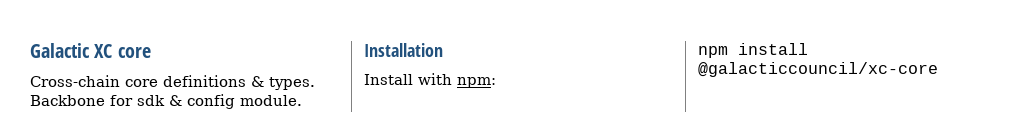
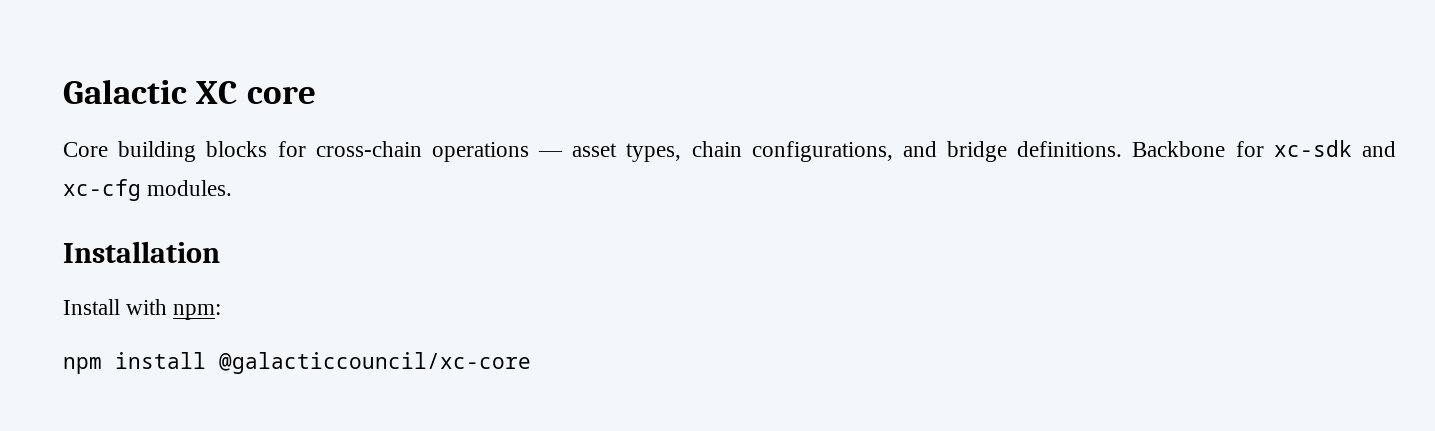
- Cross-chain core definitions & types. Backbone for sdk & config module.
+ Core building blocks for cross-chain operations — asset types, chain configurations, and bridge definitions. Backbone for xc-sdk and xc-cfg modules.

